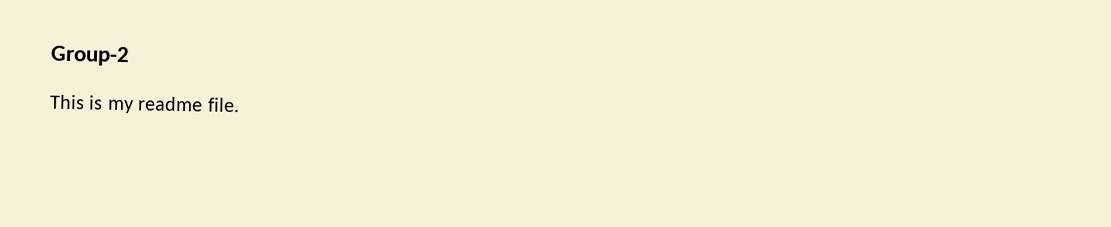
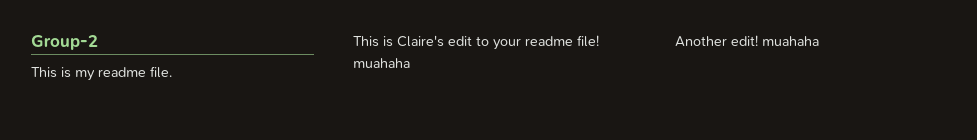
+ This is Claire's edit to your readme file! muahaha
+ Another edit! muahaha

